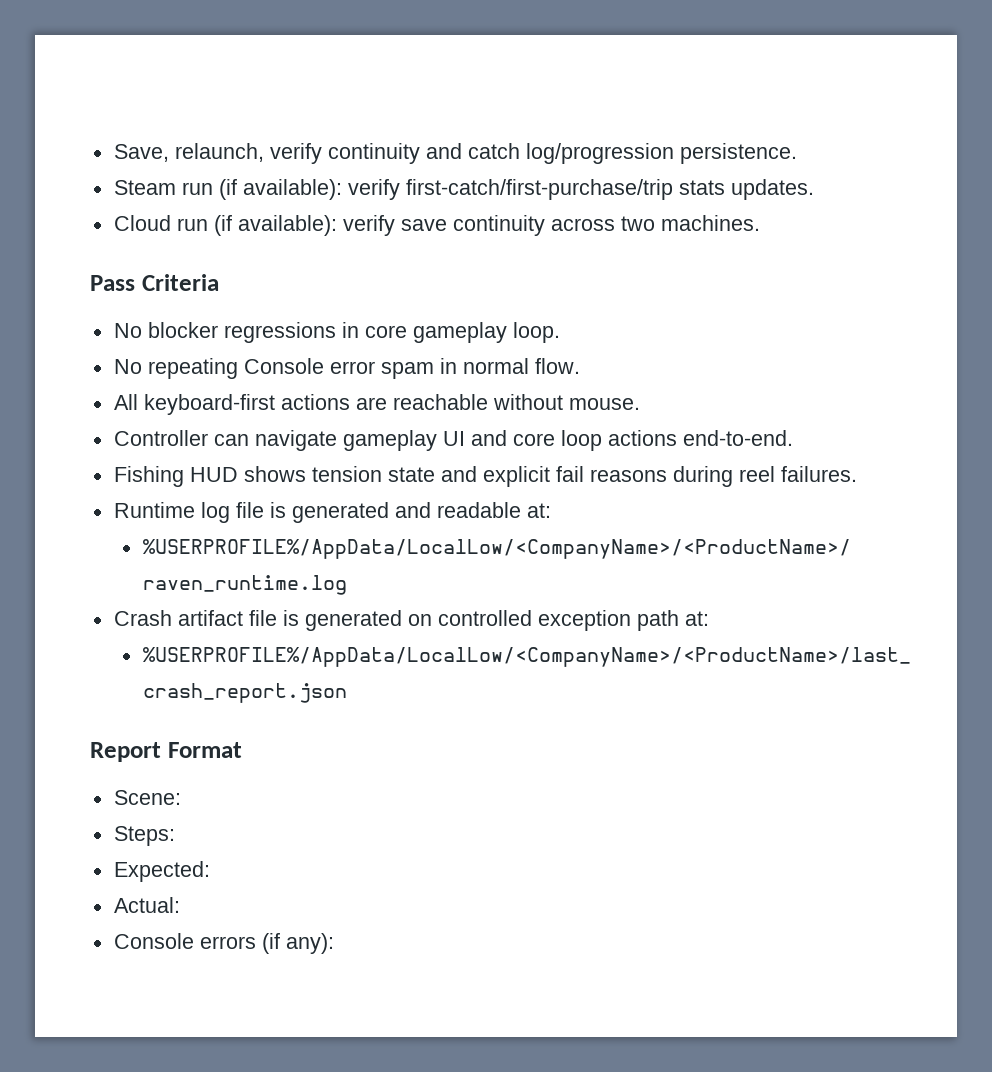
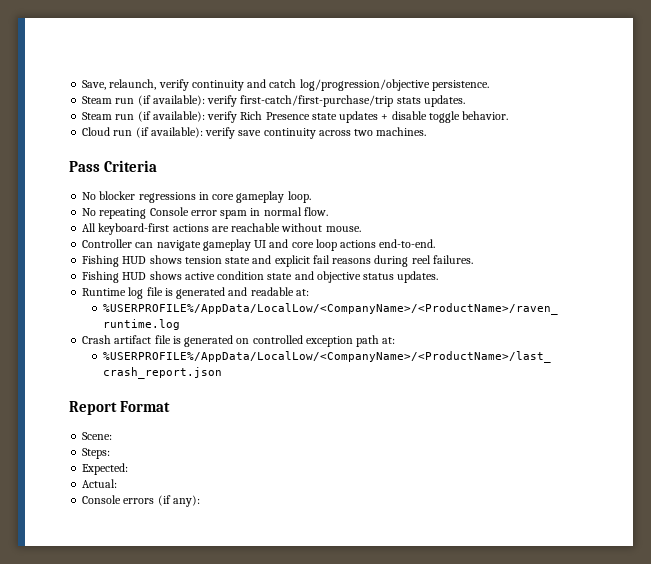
- Save, relaunch, verify continuity and catch log/progression persistence.
+ Save, relaunch, verify continuity and catch log/progression/objective persistence.
+ Steam run (if available): verify Rich Presence state updates + disable toggle behavior.
+ Fishing HUD shows active condition state and objective status updates.

